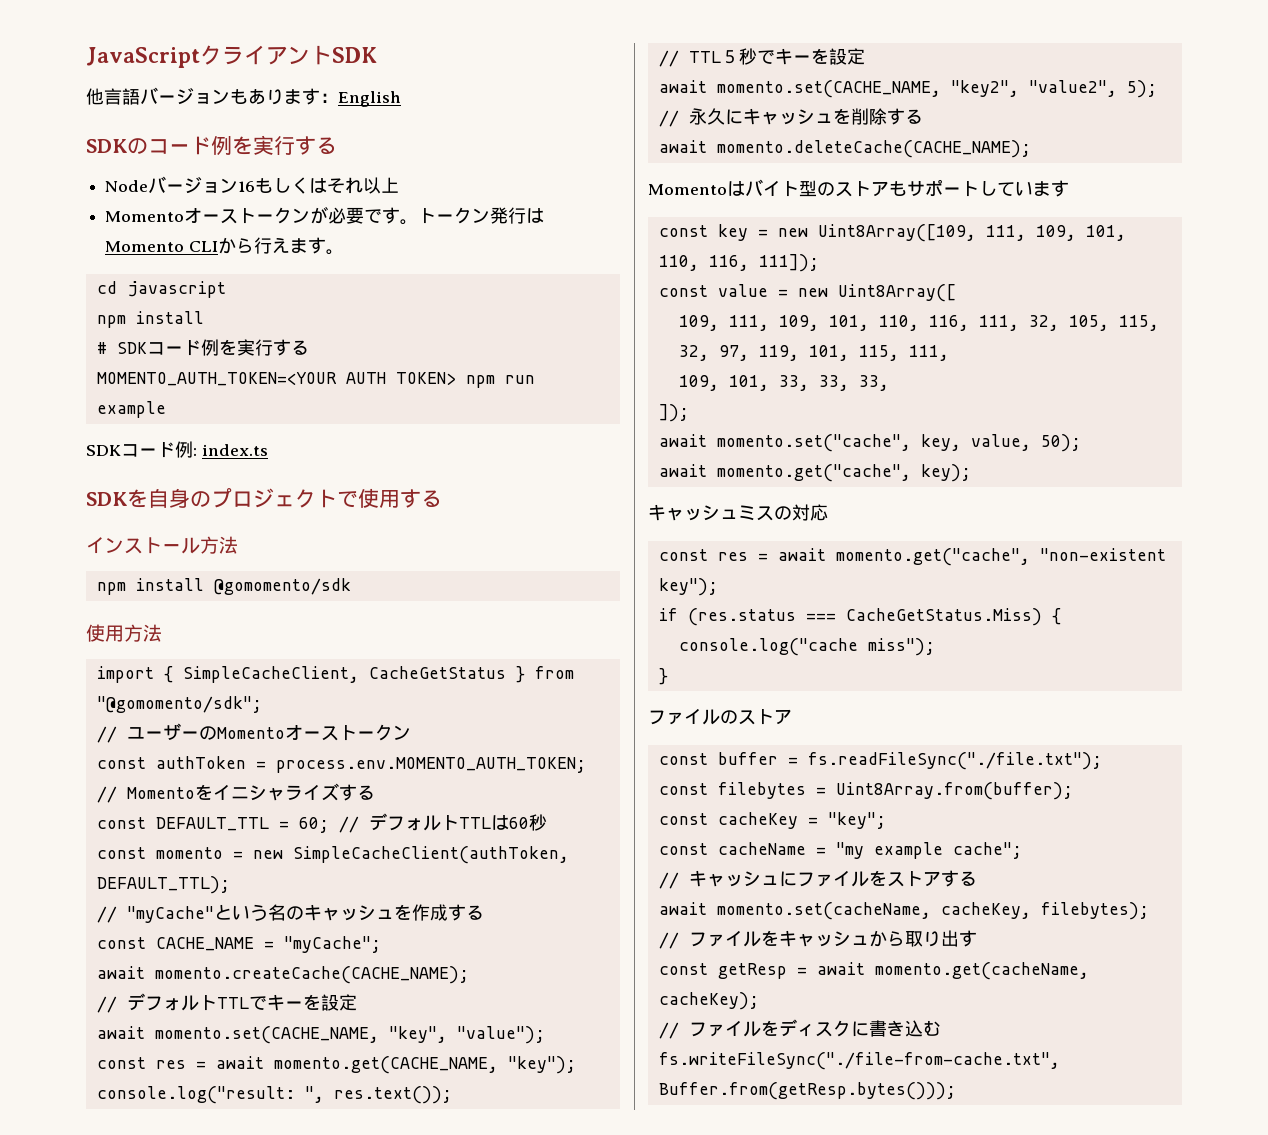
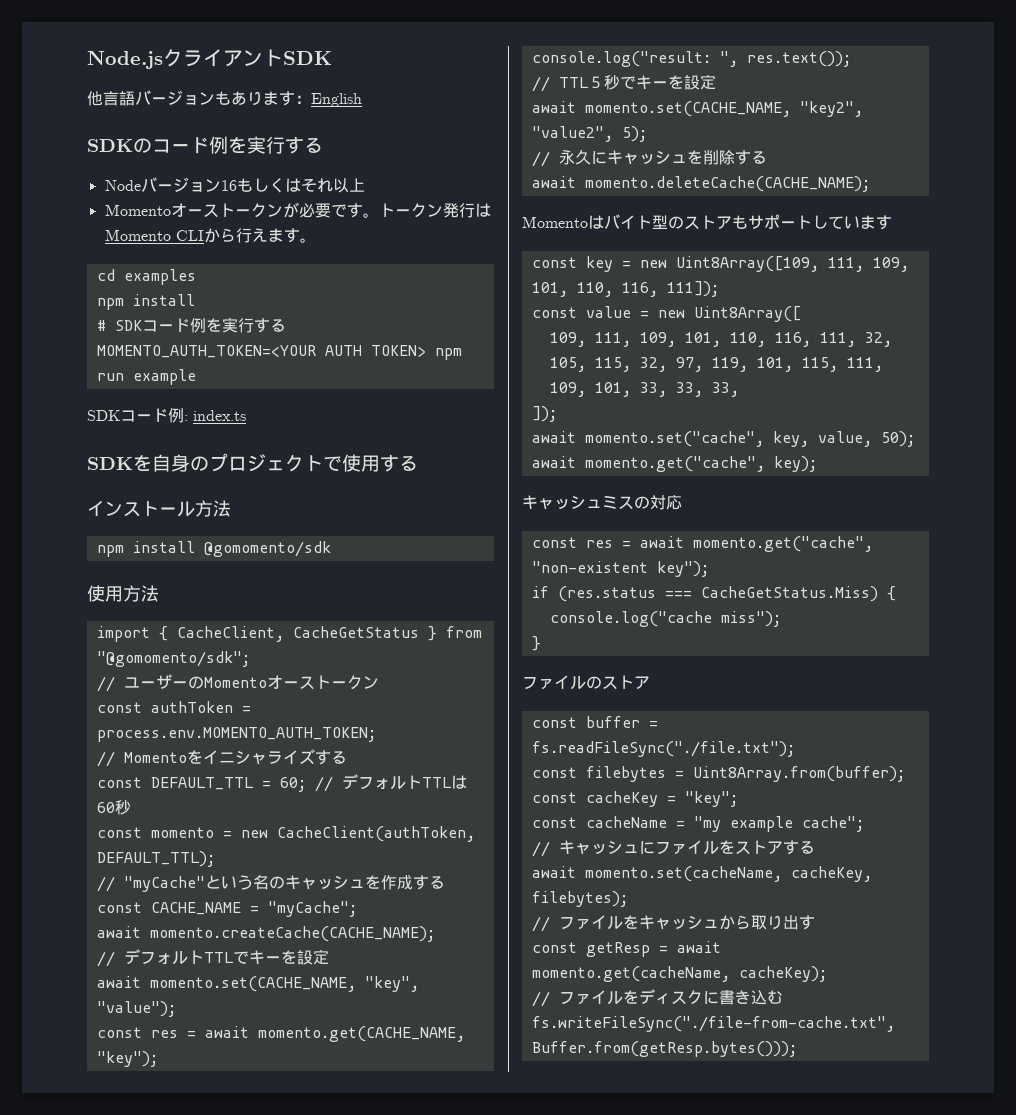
- JavaScriptクライアントSDK
+ Node.jsクライアントSDK
- cd javascript
+ cd examples
- import { SimpleCacheClient, CacheGetStatus } from "@gomomento/sdk";
+ import { CacheClient, CacheGetStatus } from "@gomomento/sdk";
- const momento = new SimpleCacheClient(authToken, DEFAULT_TTL);
+ const momento = new CacheClient(authToken, DEFAULT_TTL);

